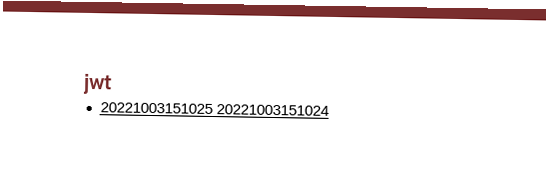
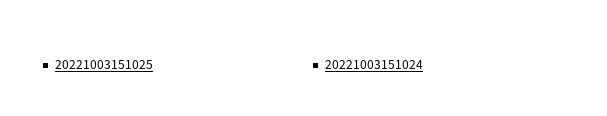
- jwt
- 20221003151025 20221003151024
+ 20221003151025
+ 20221003151024

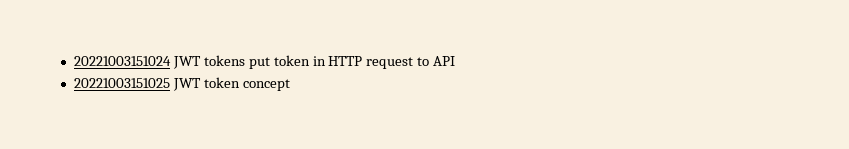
- 20221003151025
- 20221003151024
+ 20221003151024 JWT tokens put token in HTTP request to API
+ 20221003151025 JWT token concept

